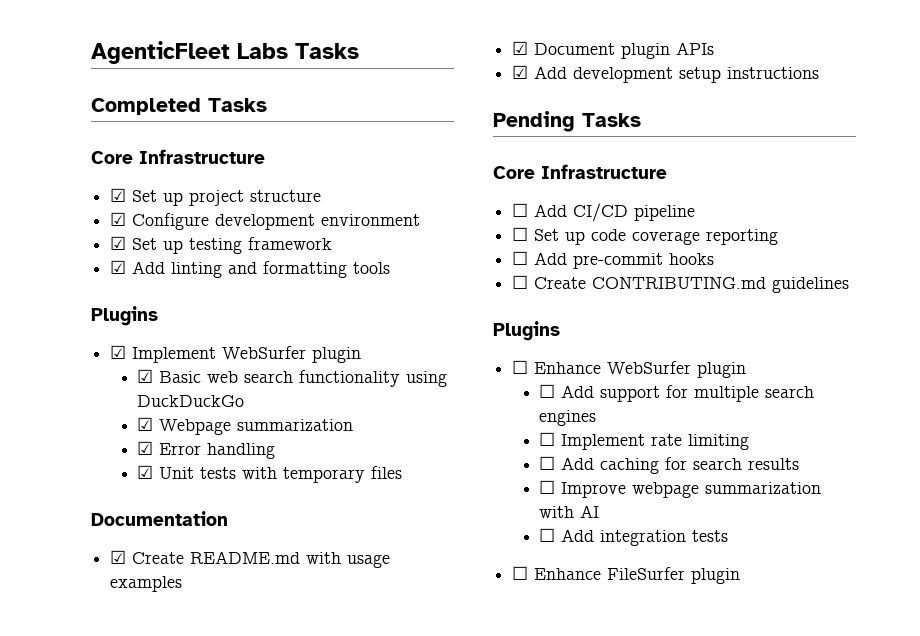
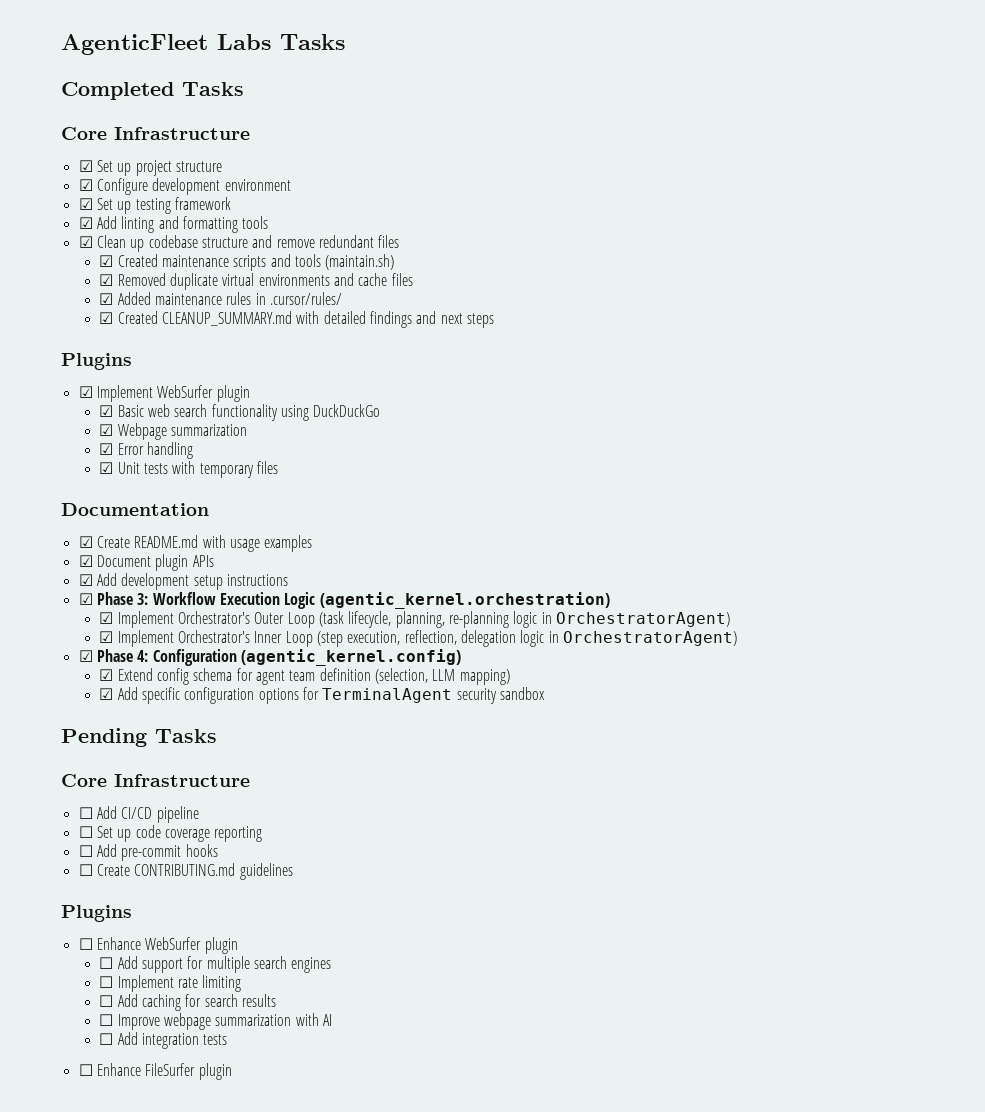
+ ☑ Clean up codebase structure and remove redundant files
+ ☑ Created maintenance scripts and tools (maintain.sh)
+ ☑ Removed duplicate virtual environments and cache files
+ ☑ Added maintenance rules in .cursor/rules/
+ ☑ Created CLEANUP_SUMMARY.md with detailed findings and next steps
+ ☑ Phase 3: Workflow Execution Logic (agentic_kernel.orchestration)
+ ☑ Implement Orchestrator's Outer Loop (task lifecycle, planning, re-planning logic in OrchestratorAgent)
+ ☑ Implement Orchestrator's Inner Loop (step execution, reflection, delegation logic in OrchestratorAgent)
+ ☑ Phase 4: Configuration (agentic_kernel.config)
+ ☑ Extend config schema for agent team definition (selection, LLM mapping)
+ ☑ Add specific configuration options for TerminalAgent security sandbox

